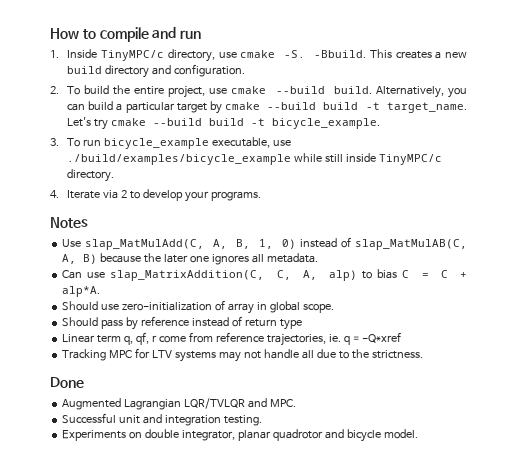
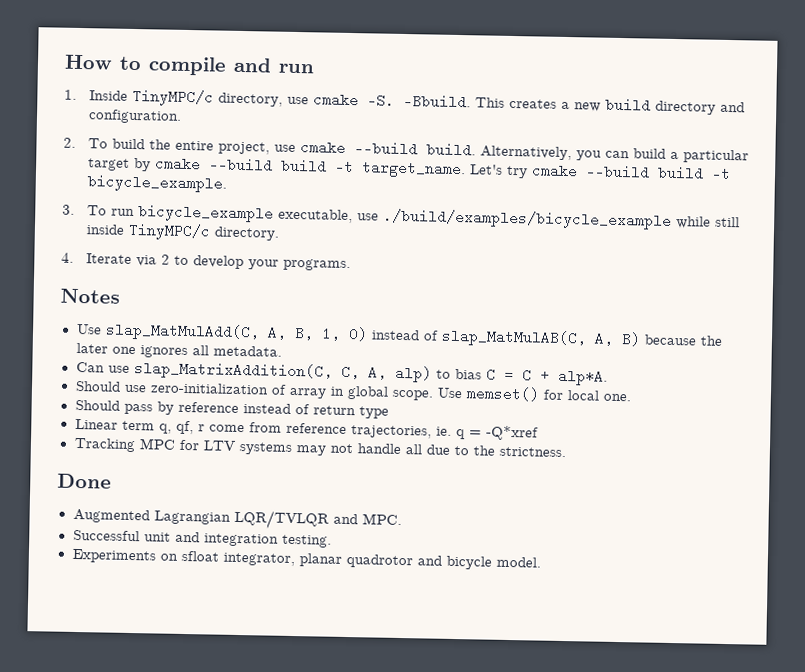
+ Use memset() for local one.
- Experiments on double integrator, planar quadrotor and bicycle model.
+ Experiments on sfloat integrator, planar quadrotor and bicycle model.

